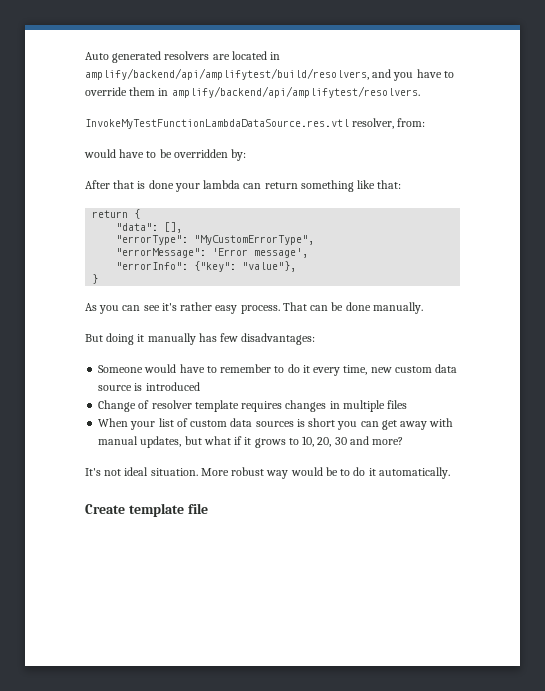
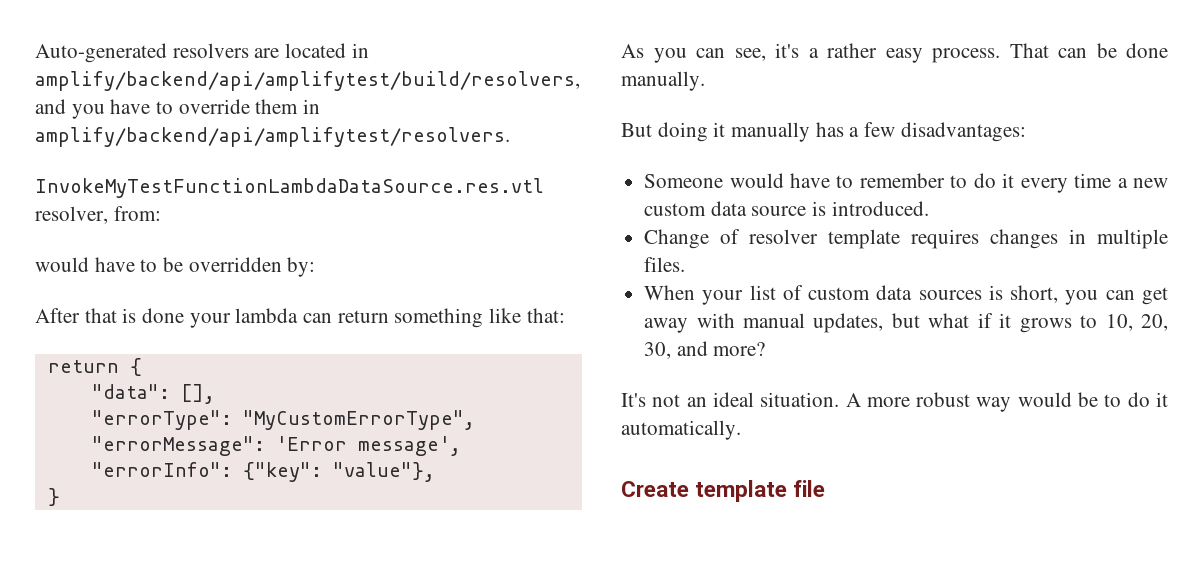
- Auto generated resolvers are located in amplify/backend/api/amplifytest/build/resolvers, and you have to override them in amplify/backend/api/amplifytest/resolvers.
+ Auto-generated resolvers are located in amplify/backend/api/amplifytest/build/resolvers, and you have to override them in amplify/backend/api/amplifytest/resolvers.
- As you can see it's rather easy process.
+ As you can see, it's a rather easy process.
- But doing it manually has few disadvantages:
+ But doing it manually has a few disadvantages:
- Someone would have to remember to do it every time, new custom data source is introduced
+ Someone would have to remember to do it every time a new custom data source is introduced.
- Change of resolver template requires changes in multiple files
+ Change of resolver template requires changes in multiple files.
- When your list of custom data sources is short you can get away with manual updates, but what if it grows to 10, 20, 30 and more?
+ When your list of custom data sources is short, you can get away with manual updates, but what if it grows to 10, 20, 30, and more?
- It's not ideal situation.
+ It's not an ideal situation.
- More robust way would be to do it automatically.
+ A more robust way would be to do it automatically.

